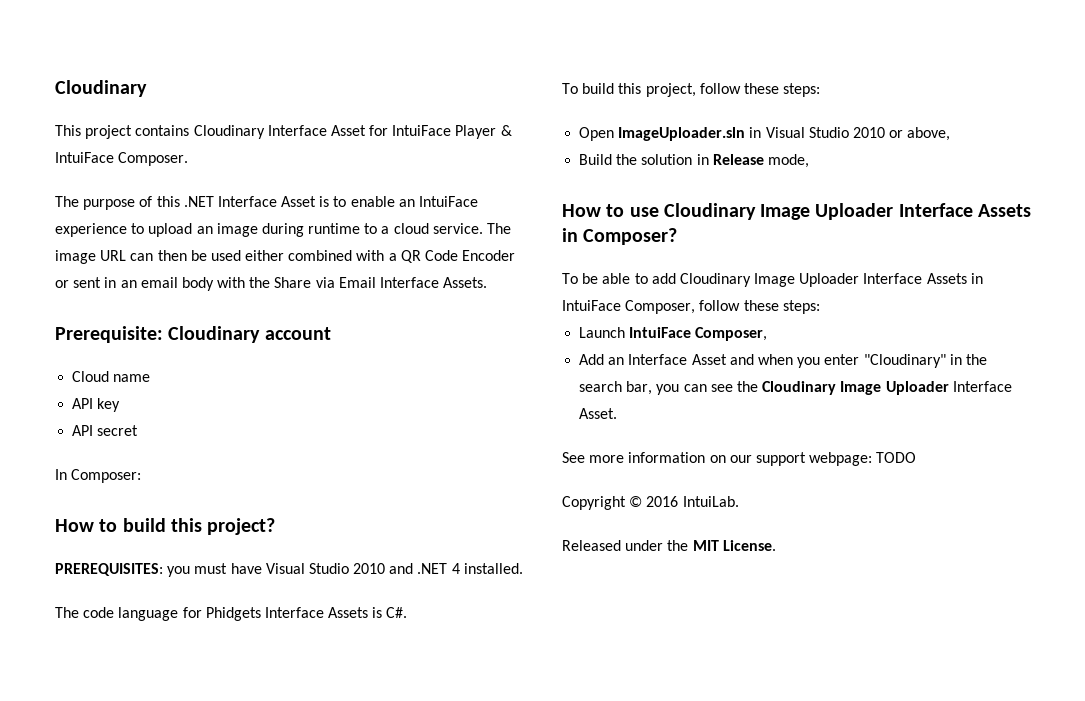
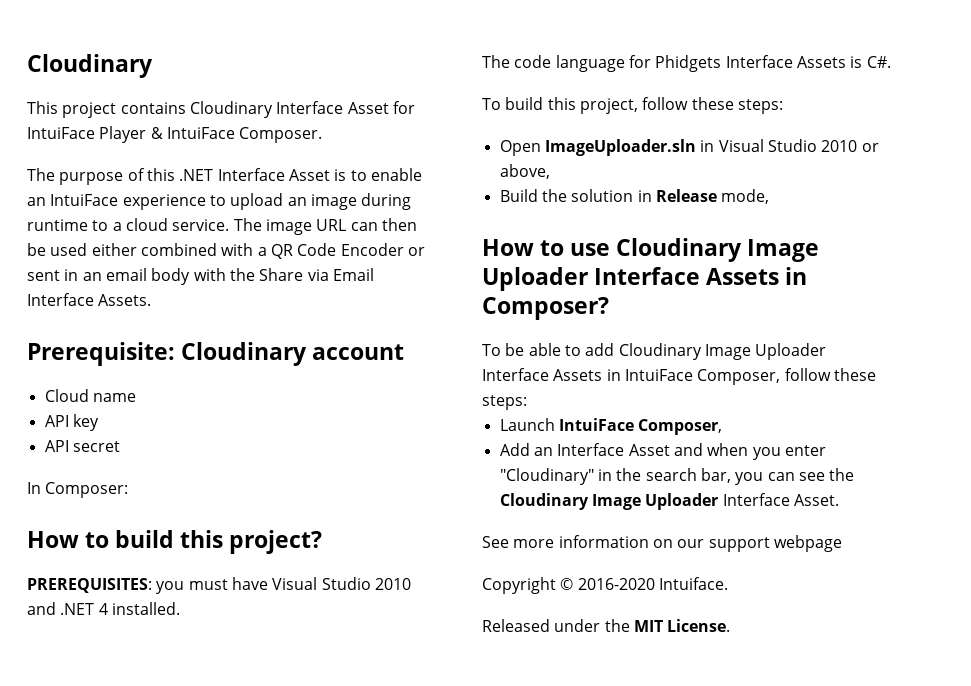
- See more information on our support webpage: TODO
+ See more information on our support webpage
- Copyright © 2016 IntuiLab.
+ Copyright © 2016-2020 Intuiface.

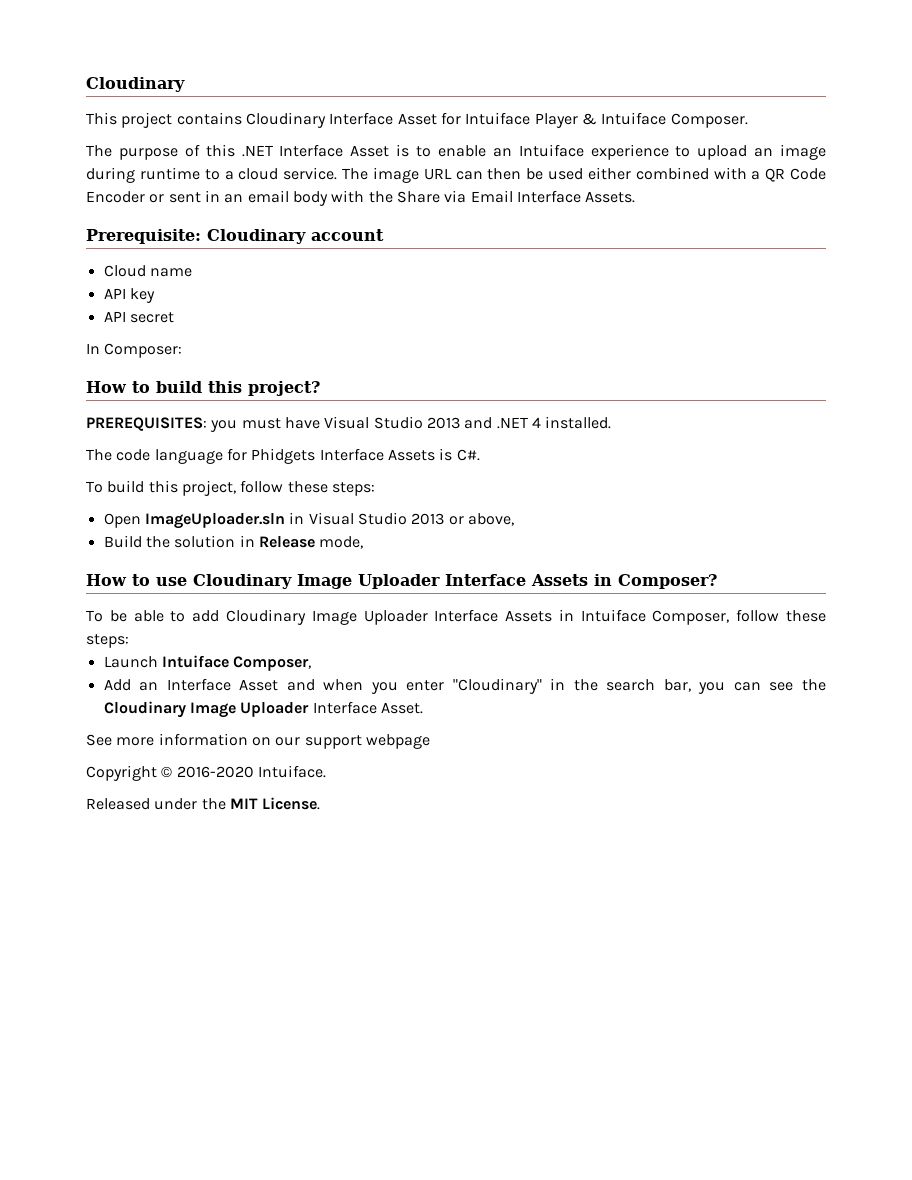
- This project contains Cloudinary Interface Asset for IntuiFace Player & IntuiFace Composer.
+ This project contains Cloudinary Interface Asset for Intuiface Player & Intuiface Composer.
- The purpose of this .NET Interface Asset is to enable an IntuiFace experience to upload an image during runtime to a cloud service.
+ The purpose of this .NET Interface Asset is to enable an Intuiface experience to upload an image during runtime to a cloud service.
- PREREQUISITES: you must have Visual Studio 2010 and .NET 4 installed.
+ PREREQUISITES: you must have Visual Studio 2013 and .NET 4 installed.
- Open ImageUploader.sln in Visual Studio 2010 or above,
+ Open ImageUploader.sln in Visual Studio 2013 or above,
- To be able to add Cloudinary Image Uploader Interface Assets in IntuiFace Composer, follow these steps:
+ To be able to add Cloudinary Image Uploader Interface Assets in Intuiface Composer, follow these steps:
- Launch IntuiFace Composer,
+ Launch Intuiface Composer,

